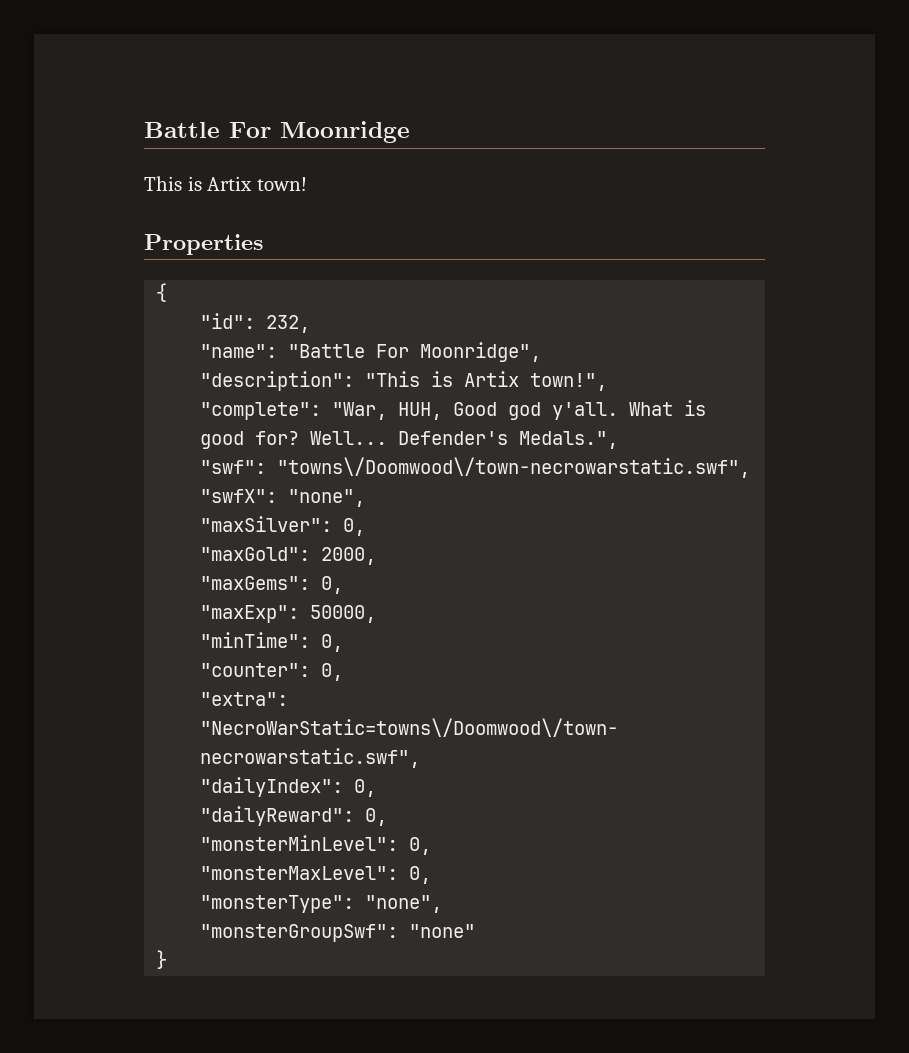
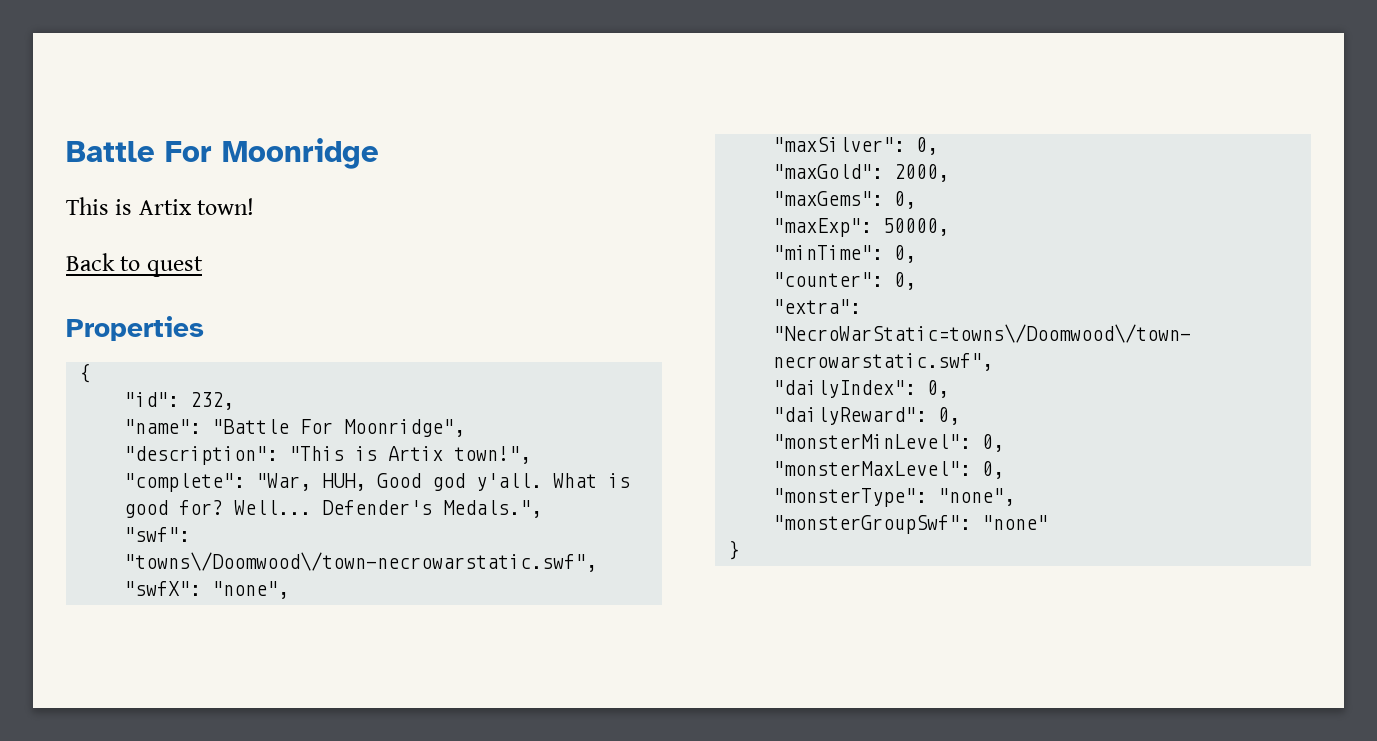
+ Back to quest

